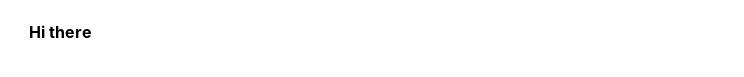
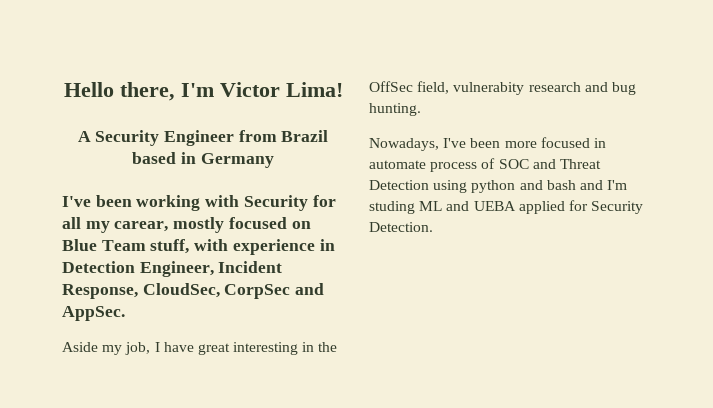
- Hi there
+ Hello there, I'm Victor Lima!
+ A Security Engineer from Brazil based in Germany
+ I've been working with Security for all my carear, mostly focused on Blue Team stuff, with experience in Detection Engineer, Incident Response, CloudSec, CorpSec and AppSec.
+ Aside my job, I have great interesting in the OffSec field, vulnerabity research and bug hunting.
+ Nowadays, I've been more focused in automate process of SOC and Threat Detection using python and bash and I'm studing ML and UEBA applied for Security Detection.

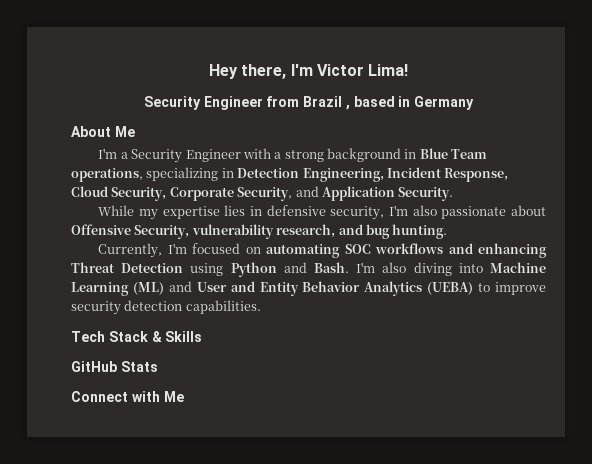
- Hello there, I'm Victor Lima!
+ Hey there, I'm Victor Lima!
- A Security Engineer from Brazil based in Germany
+ Security Engineer from Brazil , based in Germany
- I've been working with Security for all my carear, mostly focused on Blue Team stuff, with experience in Detection Engineer, Incident Response, CloudSec, CorpSec and AppSec.
- Aside my job, I have great interesting in the OffSec field, vulnerabity research and bug hunting.
- Nowadays, I've been more focused in automate process of SOC and Threat Detection using python and bash and I'm studing ML and UEBA applied for Security Detection.
+ About Me
+ I'm a Security Engineer with a strong background in Blue Team operations, specializing in Detection Engineering, Incident Response, Cloud Security, Corporate Security, and Application Security.
+ While my expertise lies in defensive security, I'm also passionate about Offensive Security, vulnerability research, and bug hunting.
+ Currently, I'm focused on automating SOC workflows and enhancing Threat Detection using Python and Bash. I'm also diving into Machine Learning (ML) and User and Entity Behavior Analytics (UEBA) to improve security detection capabilities.
+ Tech Stack & Skills
+ GitHub Stats
+ Connect with Me

